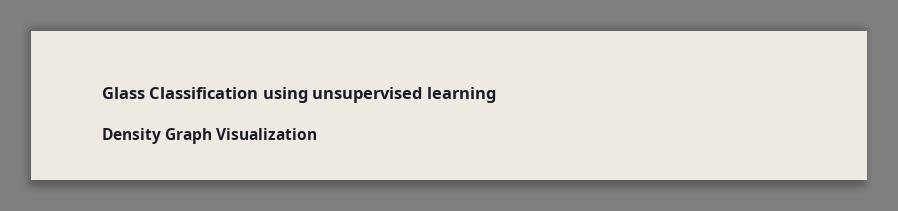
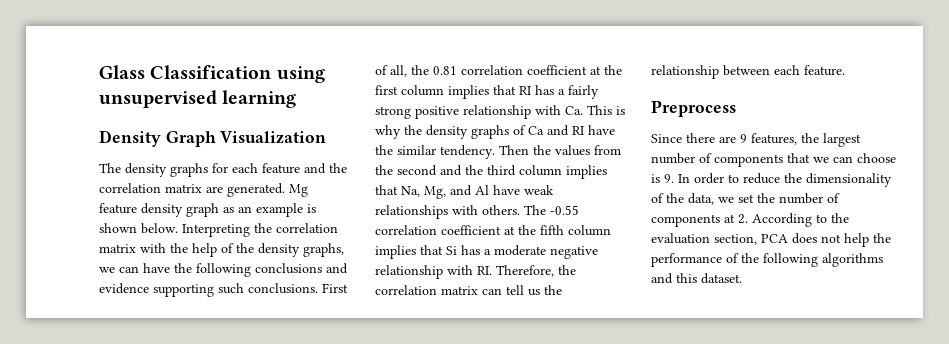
+ The density graphs for each feature and the correlation matrix are generated. Mg feature density graph as an example is shown below. Interpreting the correlation matrix with the help of the density graphs, we can have the following conclusions and evidence supporting such conclusions. First of all, the 0.81 correlation coefficient at the first column implies that RI has a fairly strong positive relationship with Ca. This is why the density graphs of Ca and RI have the similar tendency. Then the values from the second and the third column implies that Na, Mg, and Al have weak relationships with others. The -0.55 correlation coefficient at the fifth column implies that Si has a moderate negative relationship with RI. Therefore, the correlation matrix can tell us the relationship between each feature.
+ Preprocess
+ Since there are 9 features, the largest number of components that we can choose is 9. In order to reduce the dimensionality of the data, we set the number of components at 2. According to the evaluation section, PCA does not help the performance of the following algorithms and this dataset.

